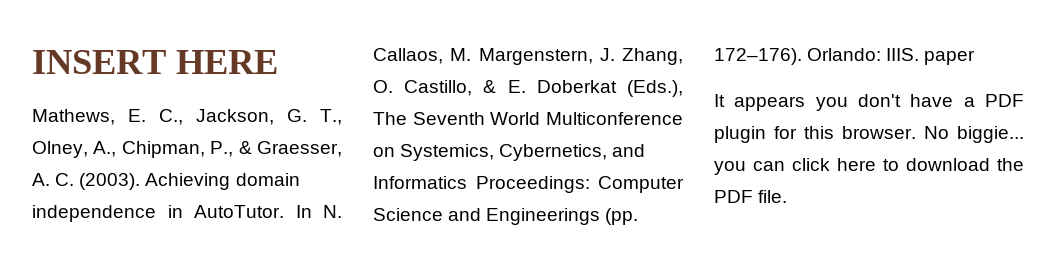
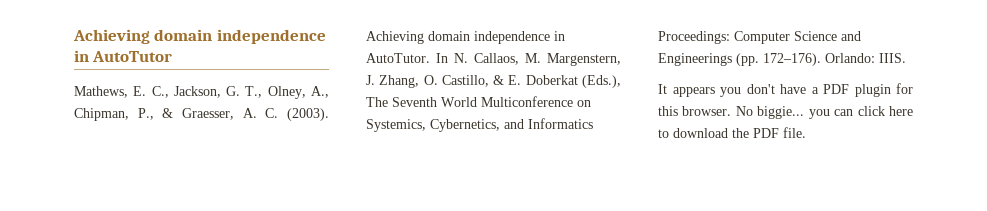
- INSERT HERE
+ Achieving domain independence in AutoTutor
- Orlando: IIIS. paper
+ Orlando: IIIS.

